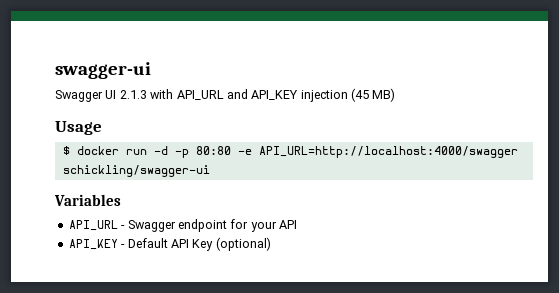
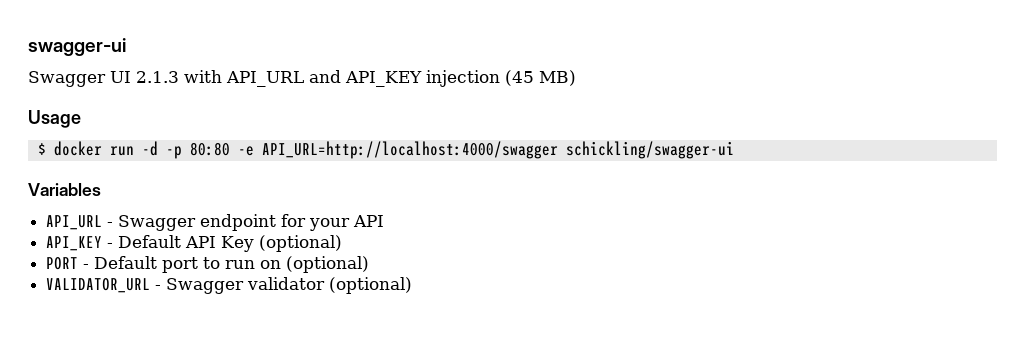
+ PORT - Default port to run on (optional)
+ VALIDATOR_URL - Swagger validator (optional)

